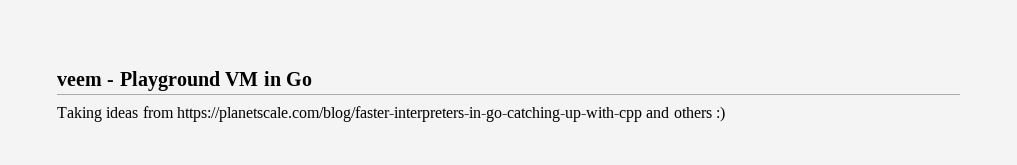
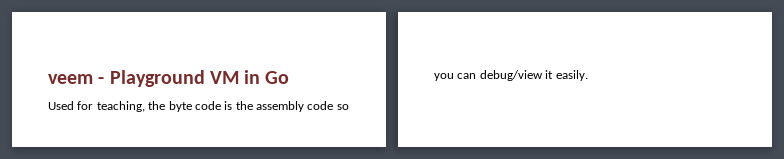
- Taking ideas from https://planetscale.com/blog/faster-interpreters-in-go-catching-up-with-cpp and others :)
+ Used for teaching, the byte code is the assembly code so you can debug/view it easily.

